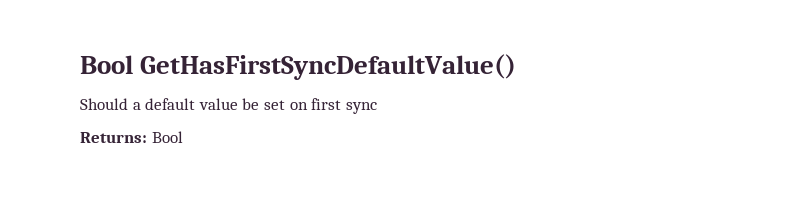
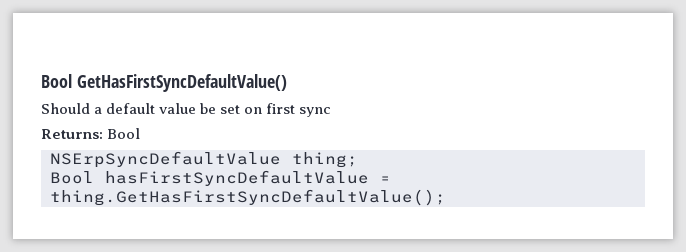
+ NSErpSyncDefaultValue thing;
+ Bool hasFirstSyncDefaultValue = thing.GetHasFirstSyncDefaultValue();

